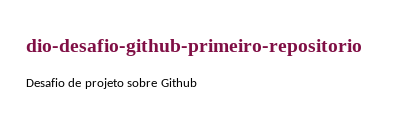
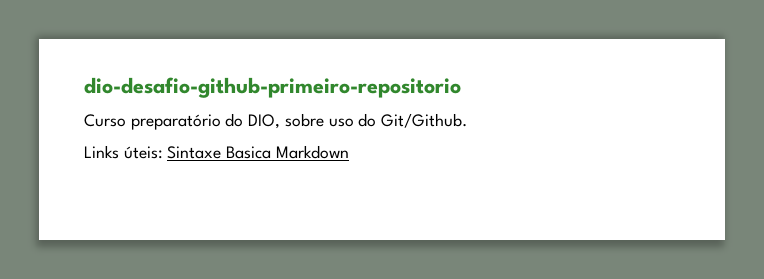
- Desafio de projeto sobre Github
+ Curso preparatório do DIO, sobre uso do Git/Github.
+ Links úteis: Sintaxe Basica Markdown

